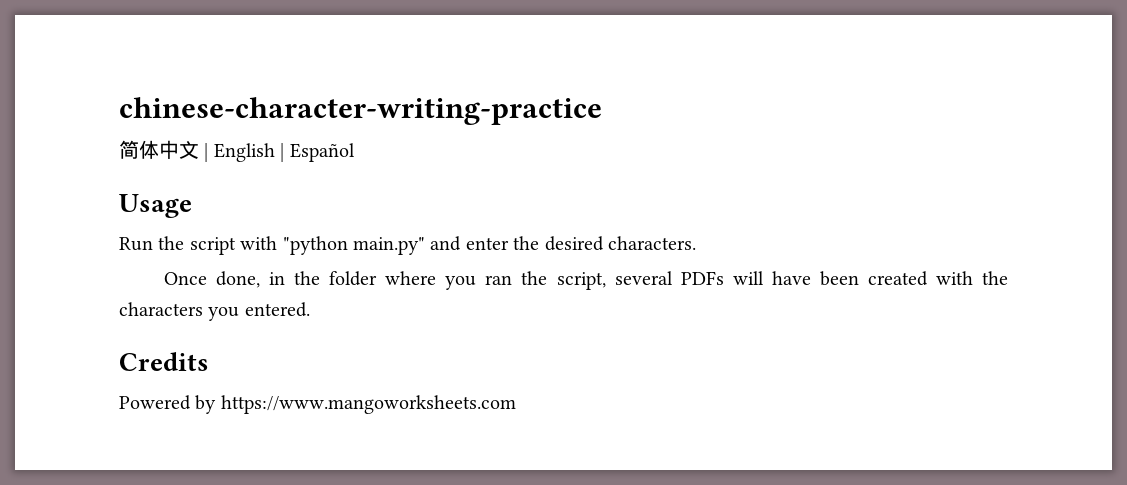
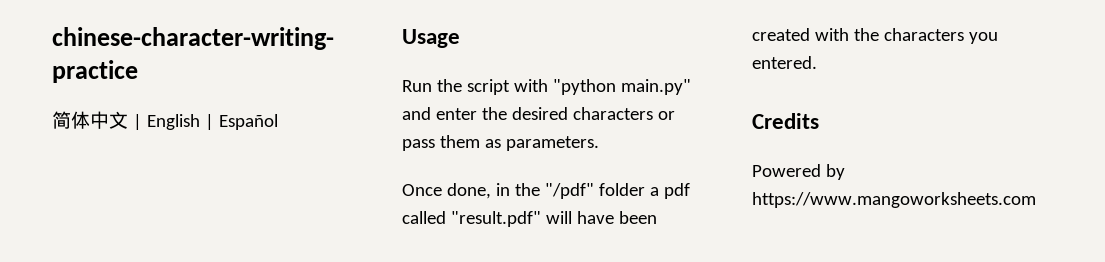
- Run the script with "python main.py" and enter the desired characters.
- Once done, in the folder where you ran the script, several PDFs will have been created with the characters you entered.
+ Run the script with "python main.py" and enter the desired characters or pass them as parameters.
+ Once done, in the "/pdf" folder a pdf called "result.pdf" will have been created with the characters you entered.

